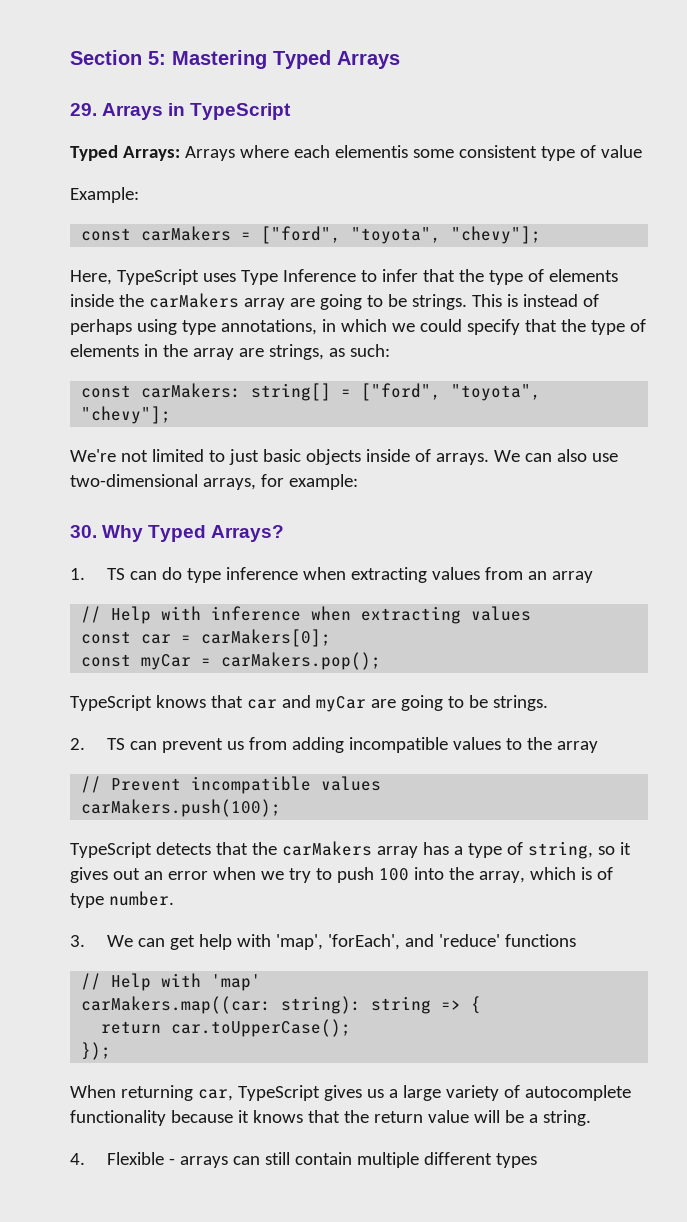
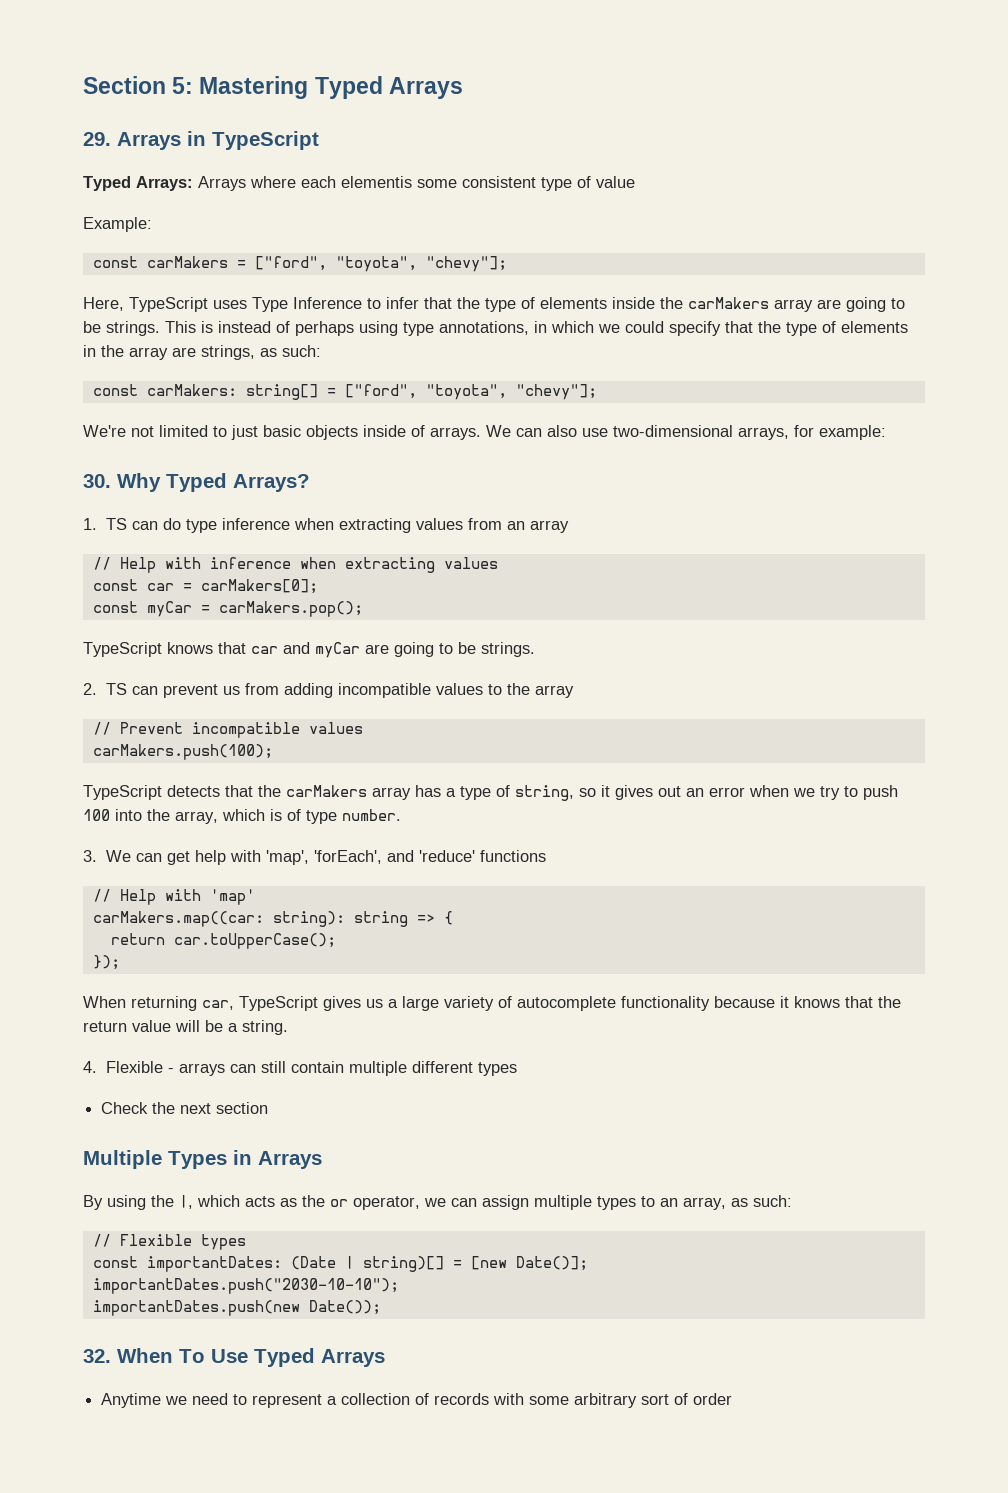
+ Check the next section
+ Multiple Types in Arrays
+ By using the |, which acts as the or operator, we can assign multiple types to an array, as such:
+ // Flexible types
+ const importantDates: (Date | string)[] = [new Date()];
+ importantDates.push("2030-10-10");
+ importantDates.push(new Date());
+ 32. When To Use Typed Arrays
+ Anytime we need to represent a collection of records with some arbitrary sort of order

